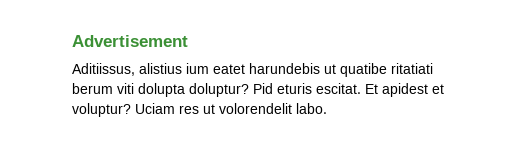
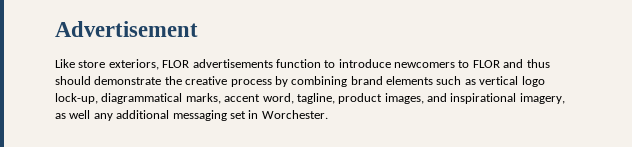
- Aditiissus, alistius ium eatet harundebis ut quatibe ritatiati berum viti dolupta doluptur? Pid eturis escitat. Et apidest et voluptur? Uciam res ut volorendelit labo.
+ Like store exteriors, FLOR advertisements function to introduce newcomers to FLOR and thus should demonstrate the creative process by combining brand elements such as vertical logo lock-up, diagrammatical marks, accent word, tagline, product images, and inspirational imagery, as well any additional messaging set in Worchester.

